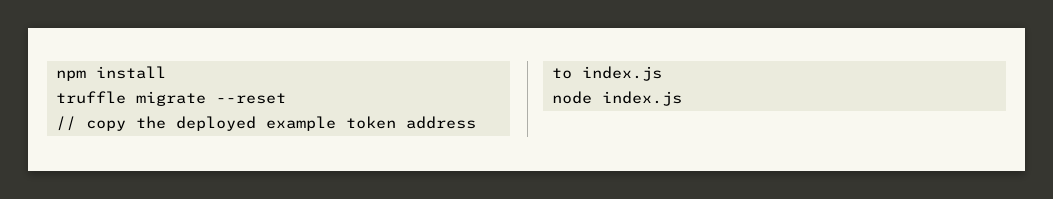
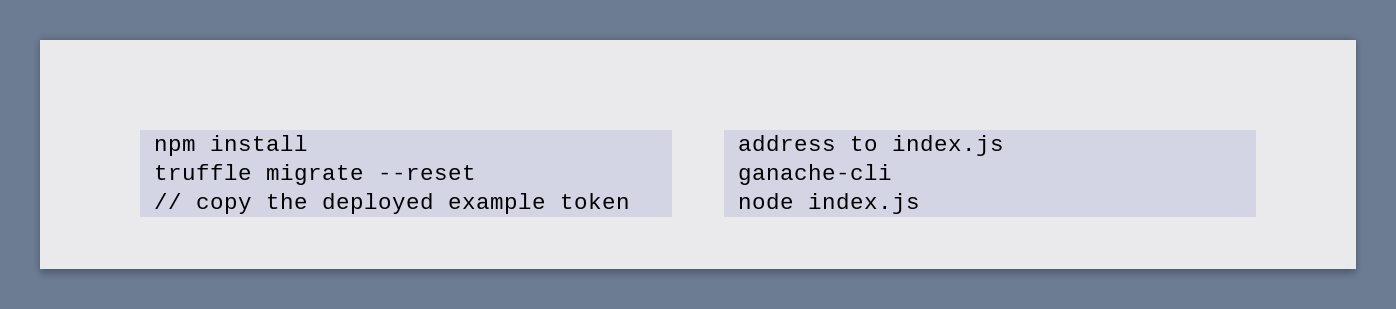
+ ganache-cli

